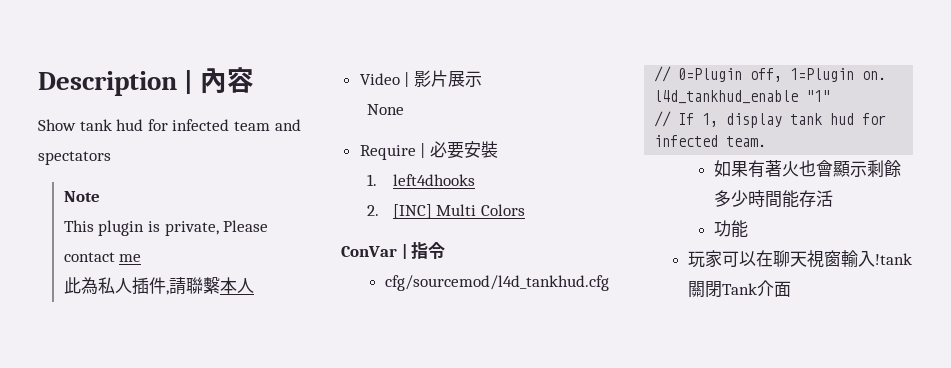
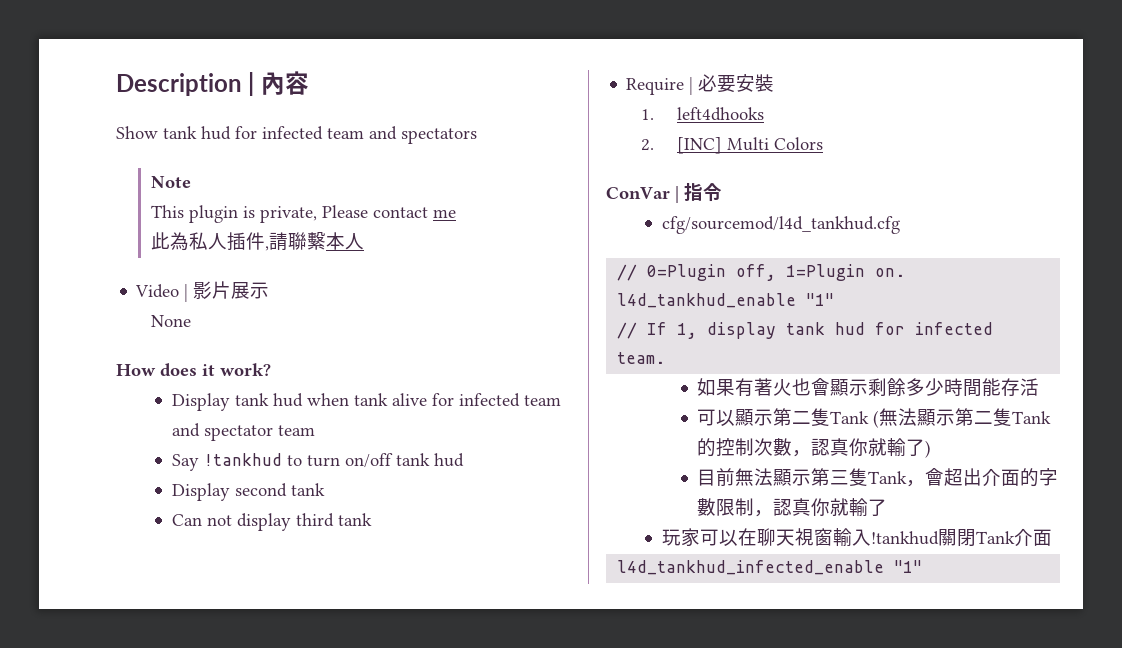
+ How does it work?
+ Display tank hud when tank alive for infected team and spectator team
+ Say !tankhud to turn on/off tank hud
+ Display second tank
+ Can not display third tank
- 功能
+ 可以顯示第二隻Tank (無法顯示第二隻Tank的控制次數，認真你就輸了)
+ 目前無法顯示第三隻Tank，會超出介面的字數限制，認真你就輸了
- 玩家可以在聊天視窗輸入!tank關閉Tank介面
+ 玩家可以在聊天視窗輸入!tankhud關閉Tank介面
+ l4d_tankhud_infected_enable "1"

